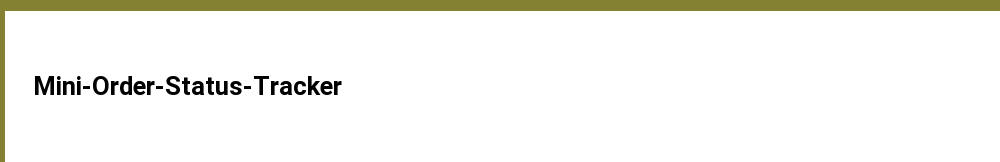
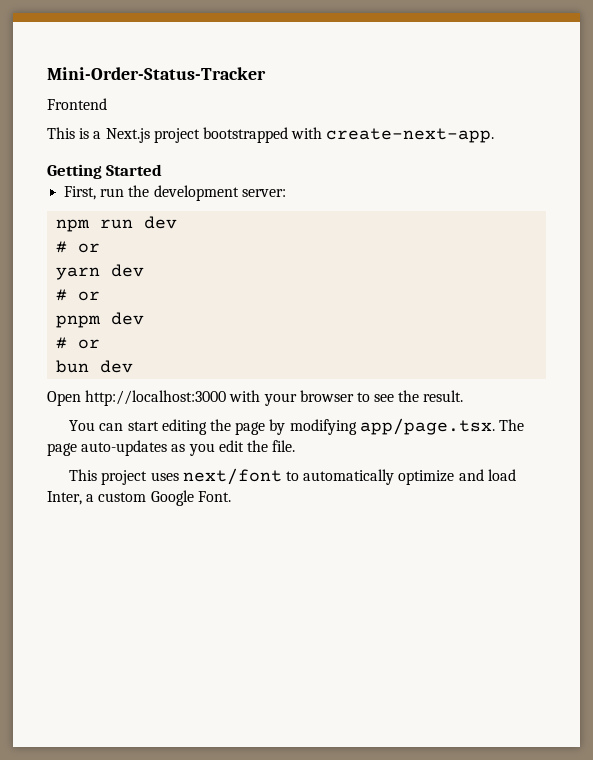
+ Frontend
+ This is a Next.js project bootstrapped with create-next-app.
+ Getting Started
+ First, run the development server:
+ npm run dev
+ # or
+ yarn dev
+ # or
+ pnpm dev
+ # or
+ bun dev
+ Open http://localhost:3000 with your browser to see the result.
+ You can start editing the page by modifying app/page.tsx. The page auto-updates as you edit the file.
+ This project uses next/font to automatically optimize and load Inter, a custom Google Font.

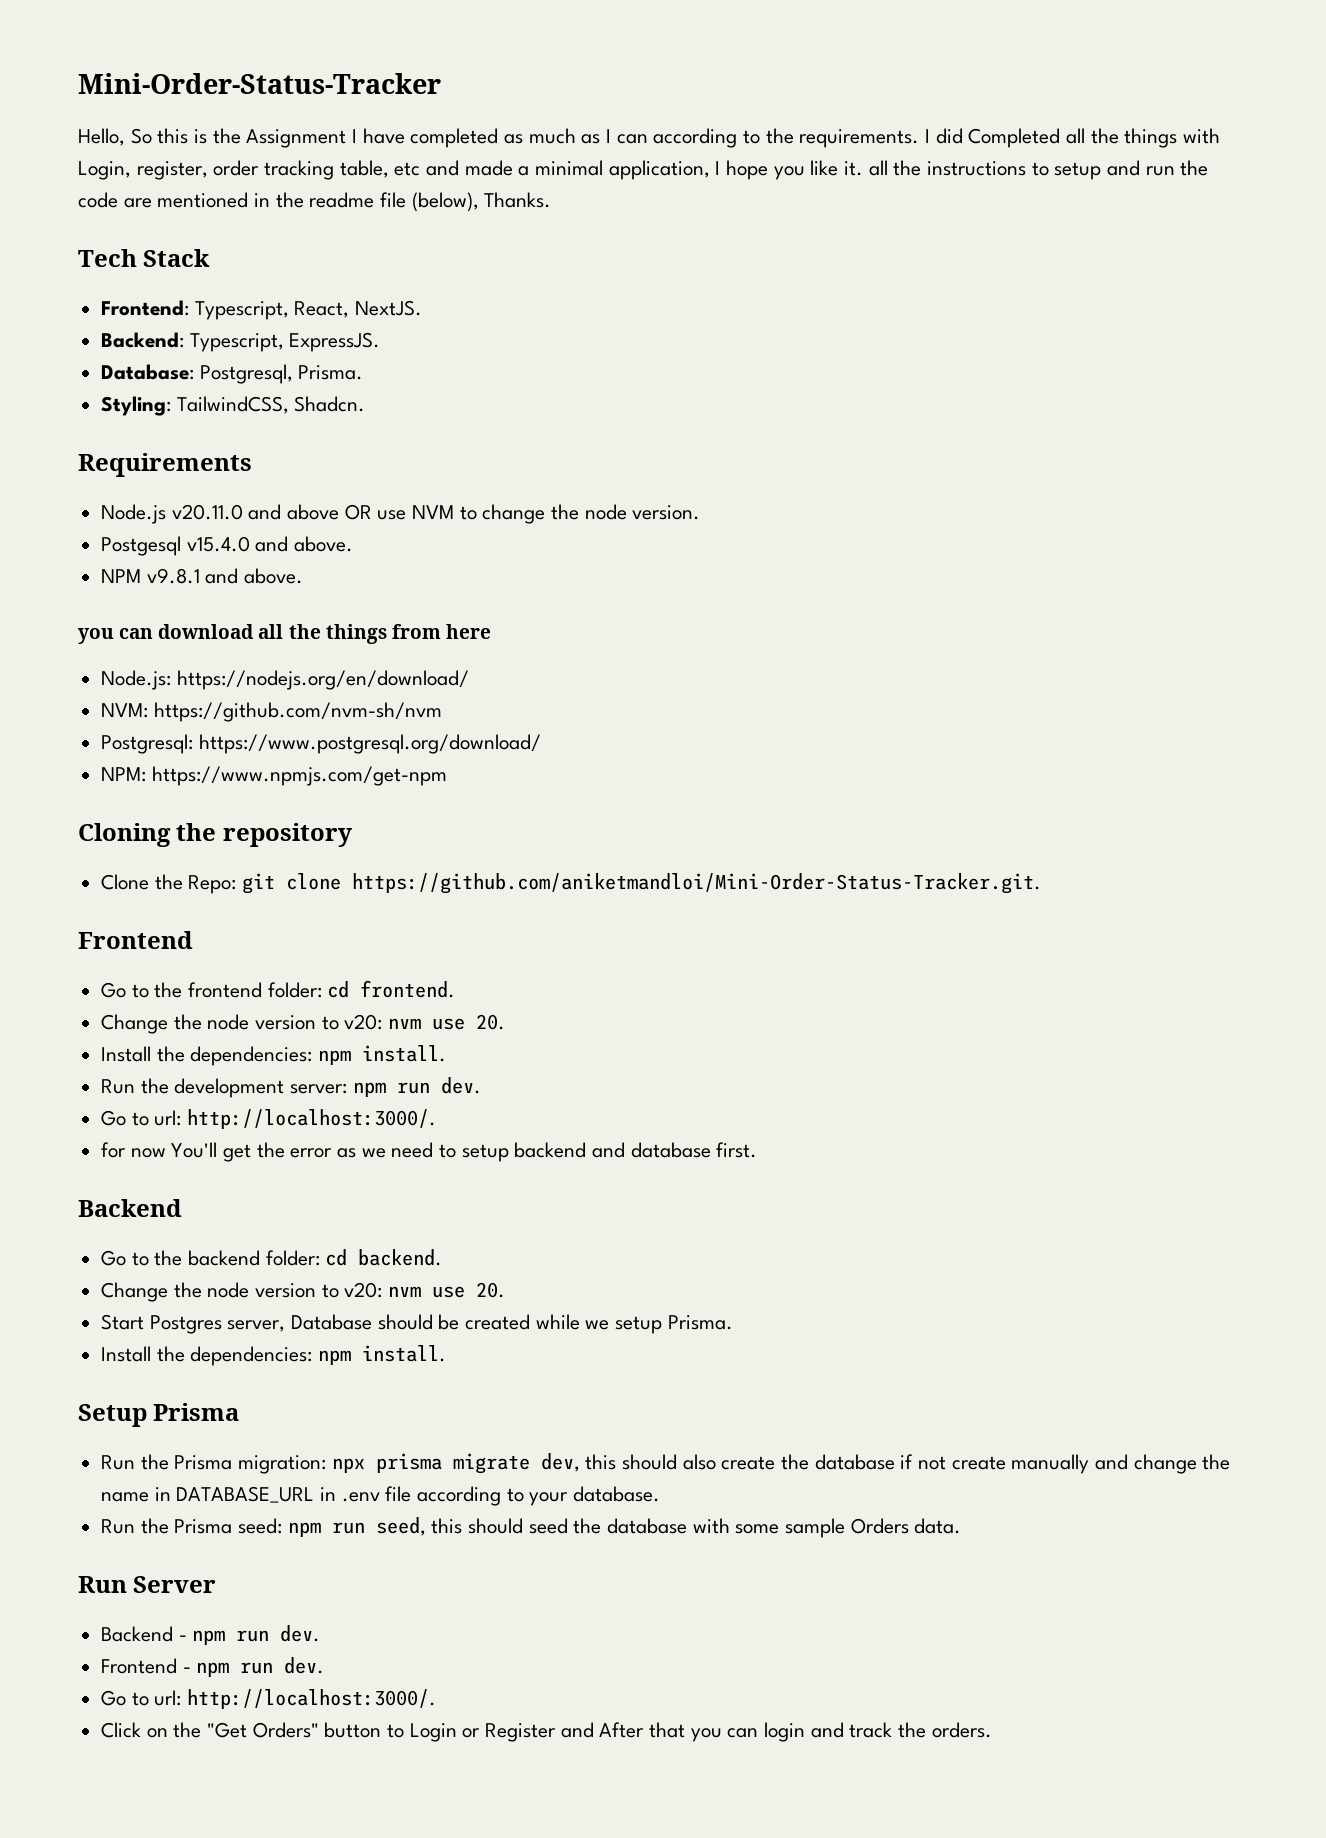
+ Hello, So this is the Assignment I have completed as much as I can according to the requirements. I did Completed all the things with Login, register, order tracking table, etc and made a minimal application, I hope you like it. all the instructions to setup and run the code are mentioned in the readme file (below), Thanks.
+ Tech Stack
+ Frontend: Typescript, React, NextJS.
+ Backend: Typescript, ExpressJS.
+ Database: Postgresql, Prisma.
+ Styling: TailwindCSS, Shadcn.
+ Requirements
+ Node.js v20.11.0 and above OR use NVM to change the node version.
+ Postgesql v15.4.0 and above.
+ NPM v9.8.1 and above.
+ you can download all the things from here
+ Node.js: https://nodejs.org/en/download/
+ NVM: https://github.com/nvm-sh/nvm
+ Postgresql: https://www.postgresql.org/download/
+ NPM: https://www.npmjs.com/get-npm
+ Cloning the repository
+ Clone the Repo: git clone https://github.com/aniketmandloi/Mini-Order-Status-Tracker.git.
  Frontend
- This is a Next.js project bootstrapped with create-next-app.
- Getting Started
- First, run the development server:
- npm run dev
- # or
- yarn dev
- # or
- pnpm dev
- # or
- bun dev
- Open http://localhost:3000 with your browser to see the result.
- You can start editing the page by modifying app/page.tsx. The page auto-updates as you edit the file.
- This project uses next/font to automatically optimize and load Inter, a custom Google Font.
+ Go to the frontend folder: cd frontend.
+ Change the node version to v20: nvm use 20.
+ Install the dependencies: npm install.
+ Run the development server: npm run dev.
+ Go to url: http://localhost:3000/.
+ for now You'll get the error as we need to setup backend and database first.
+ Backend
+ Go to the backend folder: cd backend.
+ Change the node version to v20: nvm use 20.
+ Start Postgres server, Database should be created while we setup Prisma.
+ Install the dependencies: npm install.
+ Setup Prisma
+ Run the Prisma migration: npx prisma migrate dev, this should also create the database if not create manually and change the name in DATABASE_URL in .env file according to your database.
+ Run the Prisma seed: npm run seed, this should seed the database with some sample Orders data.
+ Run Server
+ Backend - npm run dev.
+ Frontend - npm run dev.
+ Go to url: http://localhost:3000/.
+ Click on the "Get Orders" button to Login or Register and After that you can login and track the orders.

